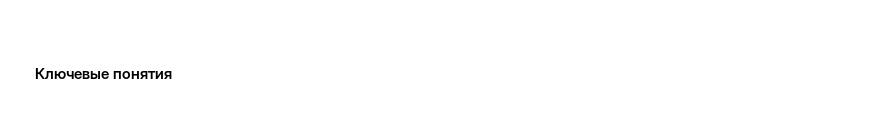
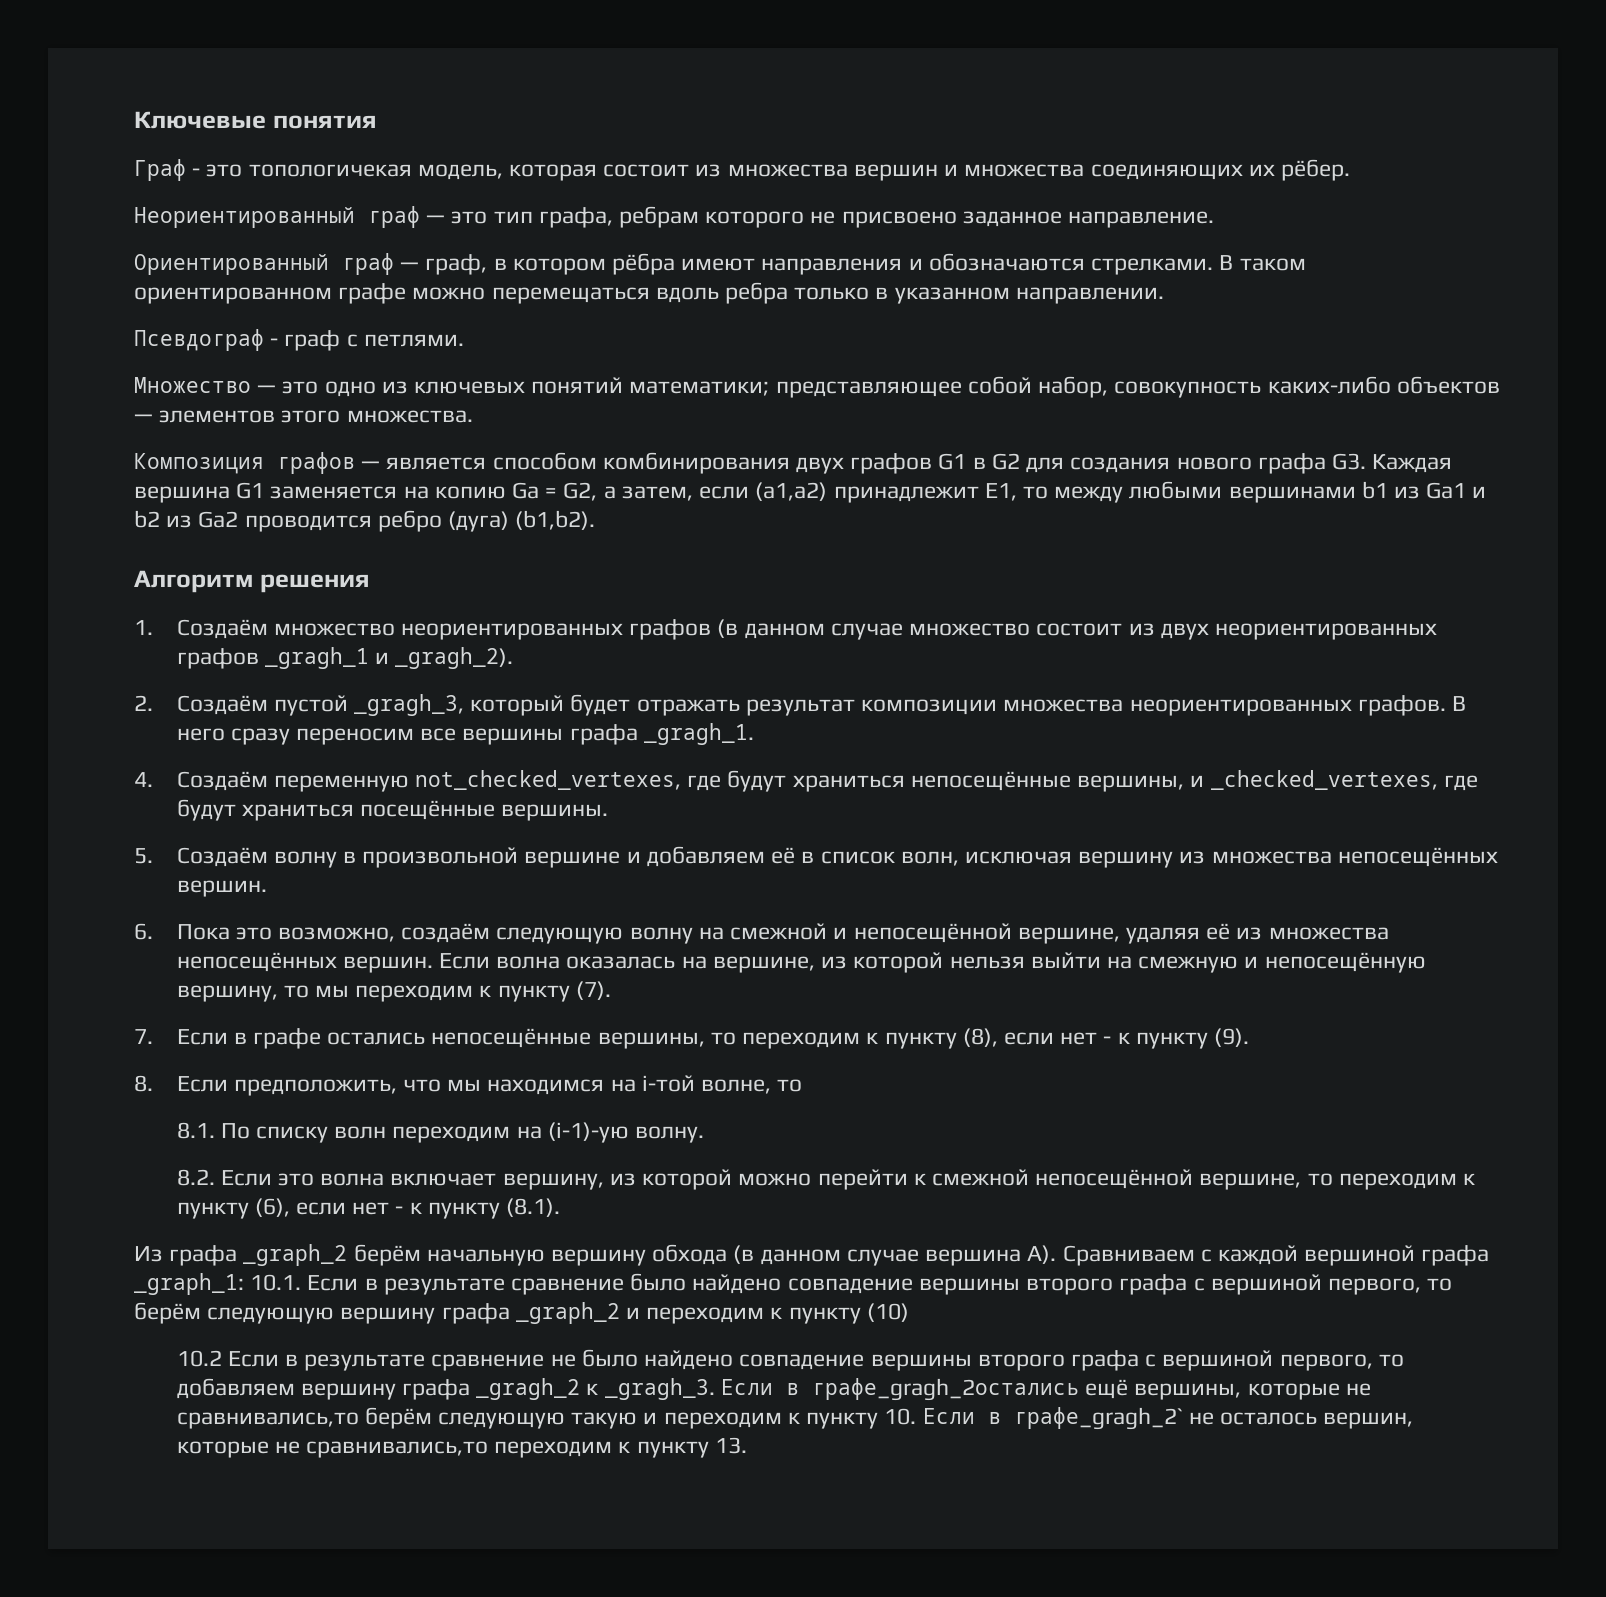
+ Граф - это топологичекая модель, которая состоит из множества вершин и множества соединяющих их рёбер.
+ Неориентированный граф — это тип графа, ребрам которого не присвоено заданное направление.
+ Ориентированный граф — граф, в котором рёбра имеют направления и обозначаются стрелками. В таком ориентированном графе можно перемещаться вдоль ребра только в указанном направлении.
+ Псевдограф - граф с петлями.
+ Множество — это одно из ключевых понятий математики; представляющее собой набор, совокупность каких-либо объектов — элементов этого множества.
+ Композиция графов — является способом комбинирования двух графов G1 в G2 для создания нового графа G3. Каждая вершина G1 заменяется на копию Ga = G2, а затем, если (a1,a2) принадлежит E1, то между любыми вершинами b1 из Ga1 и b2 из Ga2 проводится ребро (дуга) (b1,b2).
+ Алгоритм решения
+ 1. Создаём множество неориентированных графов (в данном случае множество состоит из двух неориентированных графов _gragh_1 и _gragh_2).
+ 2. Создаём пустой _gragh_3, который будет отражать результат композиции множества неориентированных графов. В него сразу переносим все вершины графа _gragh_1.
+ 4. Создаём переменную not_checked_vertexes, где будут храниться непосещённые вершины, и _checked_vertexes, где будут храниться посещённые вершины.
+ 5. Создаём волну в произвольной вершине и добавляем её в список волн, исключая вершину из множества непосещённых вершин.
+ 6. Пока это возможно, создаём следующую волну на смежной и непосещённой вершине, удаляя её из множества непосещённых вершин. Если волна оказалась на вершине, из которой нельзя выйти на смежную и непосещённую вершину, то мы переходим к пункту (7).
+ 7. Если в графе остались непосещённые вершины, то переходим к пункту (8), если нет - к пункту (9).
+ 8. Если предположить, что мы находимся на i-той волне, то
+ 8.1. По списку волн переходим на (i-1)-ую волну.
+ 8.2. Если это волна включает вершину, из которой можно перейти к смежной непосещённой вершине, то переходим к пункту (6), если нет - к пункту (8.1).
+ Из графа _graph_2 берём начальную вершину обхода (в данном случае вершина A). Сравниваем с каждой вершиной графа _graph_1: 10.1. Если в результате сравнение было найдено совпадение вершины второго графа с вершиной первого, то берём следующую вершину графа _graph_2 и переходим к пункту (10)
+ 10.2 Если в результате сравнение не было найдено совпадение вершины второго графа с вершиной первого, то добавляем вершину графа _gragh_2 к _gragh_3. Если в графе_gragh_2остались ещё вершины, которые не сравнивались,то берём следующую такую и переходим к пункту 10. Если в графе_gragh_2` не осталось вершин, которые не сравнивались,то переходим к пункту 13.

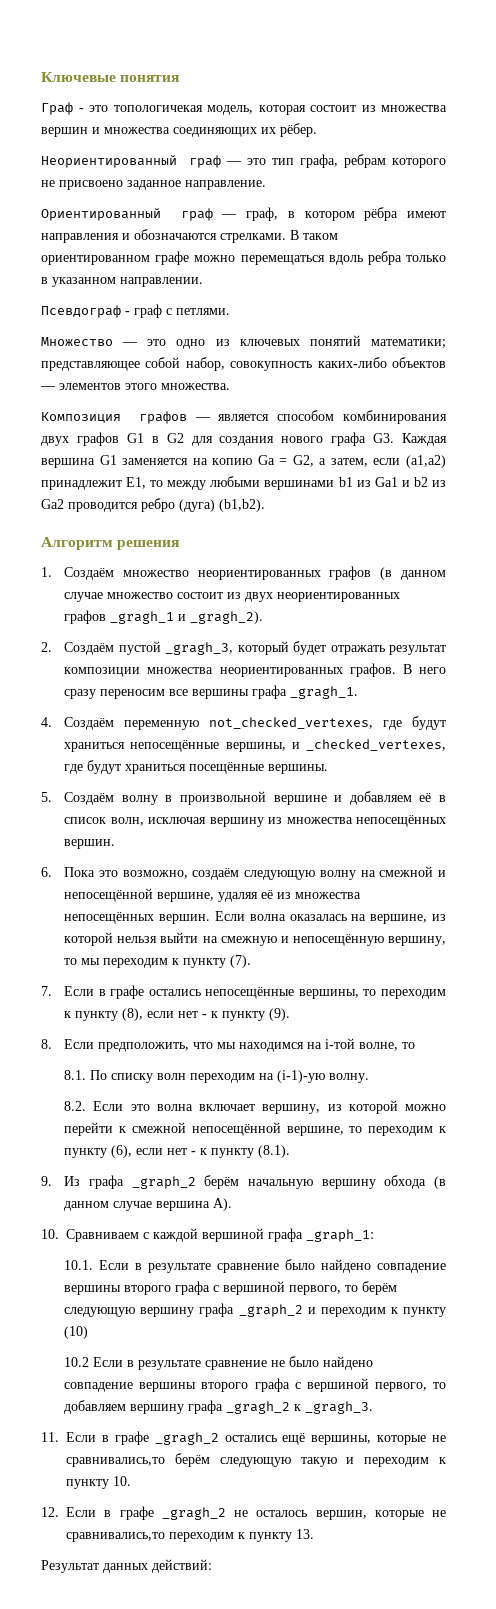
- Из графа _graph_2 берём начальную вершину обхода (в данном случае вершина A). Сравниваем с каждой вершиной графа _graph_1: 10.1. Если в результате сравнение было найдено совпадение вершины второго графа с вершиной первого, то берём следующую вершину графа _graph_2 и переходим к пункту (10)
+ 9. Из графа _graph_2 берём начальную вершину обхода (в данном случае вершина A).
+ 10. Сравниваем с каждой вершиной графа _graph_1:
+ 10.1. Если в результате сравнение было найдено совпадение вершины второго графа с вершиной первого, то берём следующую вершину графа _graph_2 и переходим к пункту (10)
- 10.2 Если в результате сравнение не было найдено совпадение вершины второго графа с вершиной первого, то добавляем вершину графа _gragh_2 к _gragh_3. Если в графе_gragh_2остались ещё вершины, которые не сравнивались,то берём следующую такую и переходим к пункту 10. Если в графе_gragh_2` не осталось вершин, которые не сравнивались,то переходим к пункту 13.
+ 10.2 Если в результате сравнение не было найдено совпадение вершины второго графа с вершиной первого, то добавляем вершину графа _gragh_2 к _gragh_3.
+ 11. Если в графе _gragh_2 остались ещё вершины, которые не сравнивались,то берём следующую такую и переходим к пункту 10.
+ 12. Если в графе _gragh_2 не осталось вершин, которые не сравнивались,то переходим к пункту 13.
+ Результат данных действий:

